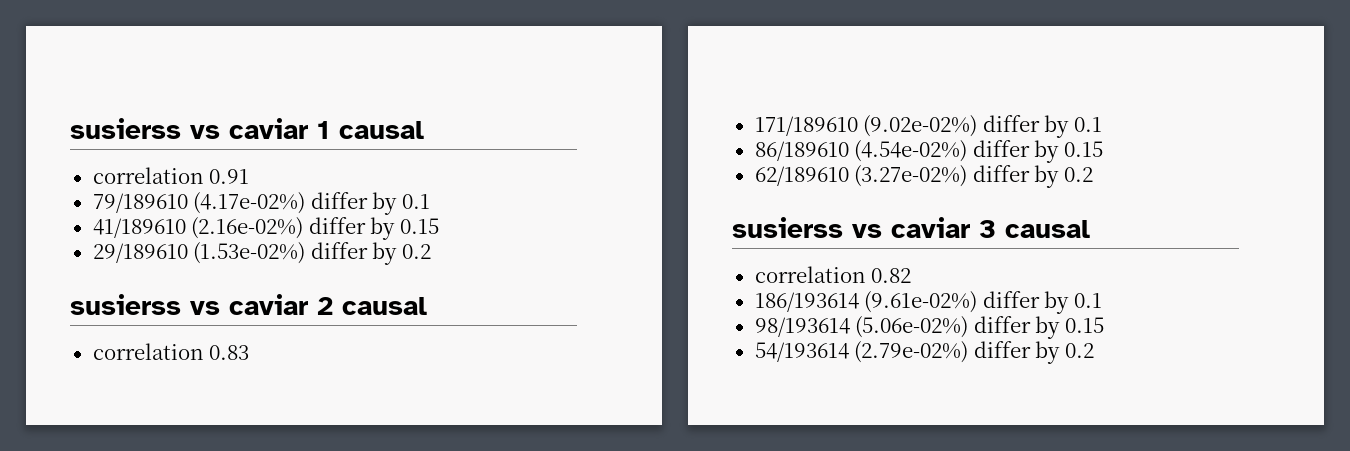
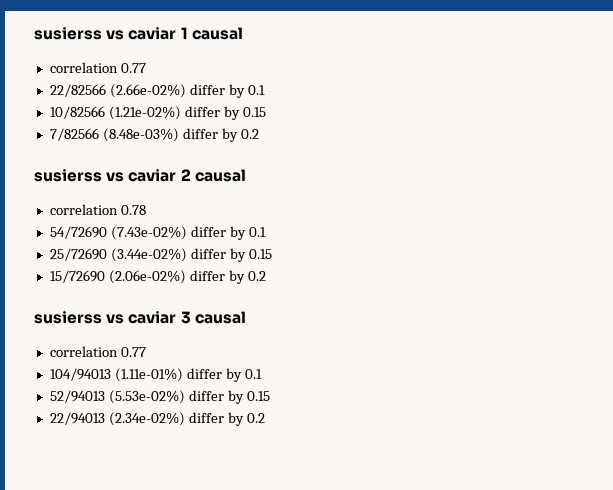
  susierss vs caviar 1 causal
- correlation 0.91
- 79/189610 (4.17e-02%) differ by 0.1
- 41/189610 (2.16e-02%) differ by 0.15
- 29/189610 (1.53e-02%) differ by 0.2
+ correlation 0.77
+ 22/82566 (2.66e-02%) differ by 0.1
+ 10/82566 (1.21e-02%) differ by 0.15
+ 7/82566 (8.48e-03%) differ by 0.2
- correlation 0.83
- 171/189610 (9.02e-02%) differ by 0.1
- 86/189610 (4.54e-02%) differ by 0.15
- 62/189610 (3.27e-02%) differ by 0.2
+ correlation 0.78
+ 54/72690 (7.43e-02%) differ by 0.1
+ 25/72690 (3.44e-02%) differ by 0.15
+ 15/72690 (2.06e-02%) differ by 0.2
  susierss vs caviar 3 causal
- correlation 0.82
- 186/193614 (9.61e-02%) differ by 0.1
- 98/193614 (5.06e-02%) differ by 0.15
- 54/193614 (2.79e-02%) differ by 0.2
+ correlation 0.77
+ 104/94013 (1.11e-01%) differ by 0.1
+ 52/94013 (5.53e-02%) differ by 0.15
+ 22/94013 (2.34e-02%) differ by 0.2

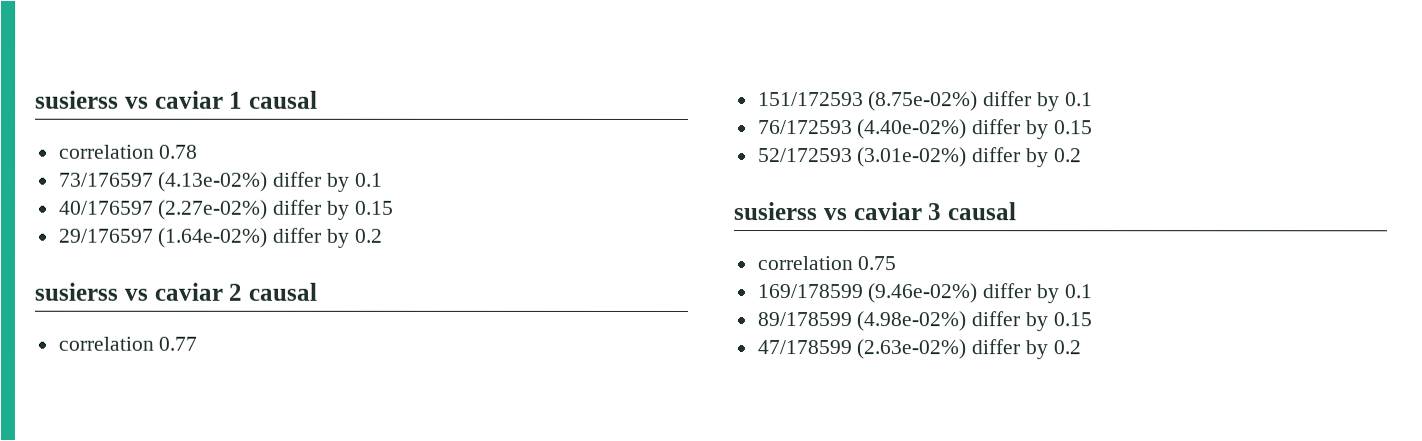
  susierss vs caviar 1 causal
- correlation 0.77
- 22/82566 (2.66e-02%) differ by 0.1
- 10/82566 (1.21e-02%) differ by 0.15
- 7/82566 (8.48e-03%) differ by 0.2
+ correlation 0.78
+ 73/176597 (4.13e-02%) differ by 0.1
+ 40/176597 (2.27e-02%) differ by 0.15
+ 29/176597 (1.64e-02%) differ by 0.2
- correlation 0.78
- 54/72690 (7.43e-02%) differ by 0.1
- 25/72690 (3.44e-02%) differ by 0.15
- 15/72690 (2.06e-02%) differ by 0.2
+ correlation 0.77
+ 151/172593 (8.75e-02%) differ by 0.1
+ 76/172593 (4.40e-02%) differ by 0.15
+ 52/172593 (3.01e-02%) differ by 0.2
  susierss vs caviar 3 causal
- correlation 0.77
- 104/94013 (1.11e-01%) differ by 0.1
- 52/94013 (5.53e-02%) differ by 0.15
- 22/94013 (2.34e-02%) differ by 0.2
+ correlation 0.75
+ 169/178599 (9.46e-02%) differ by 0.1
+ 89/178599 (4.98e-02%) differ by 0.15
+ 47/178599 (2.63e-02%) differ by 0.2

